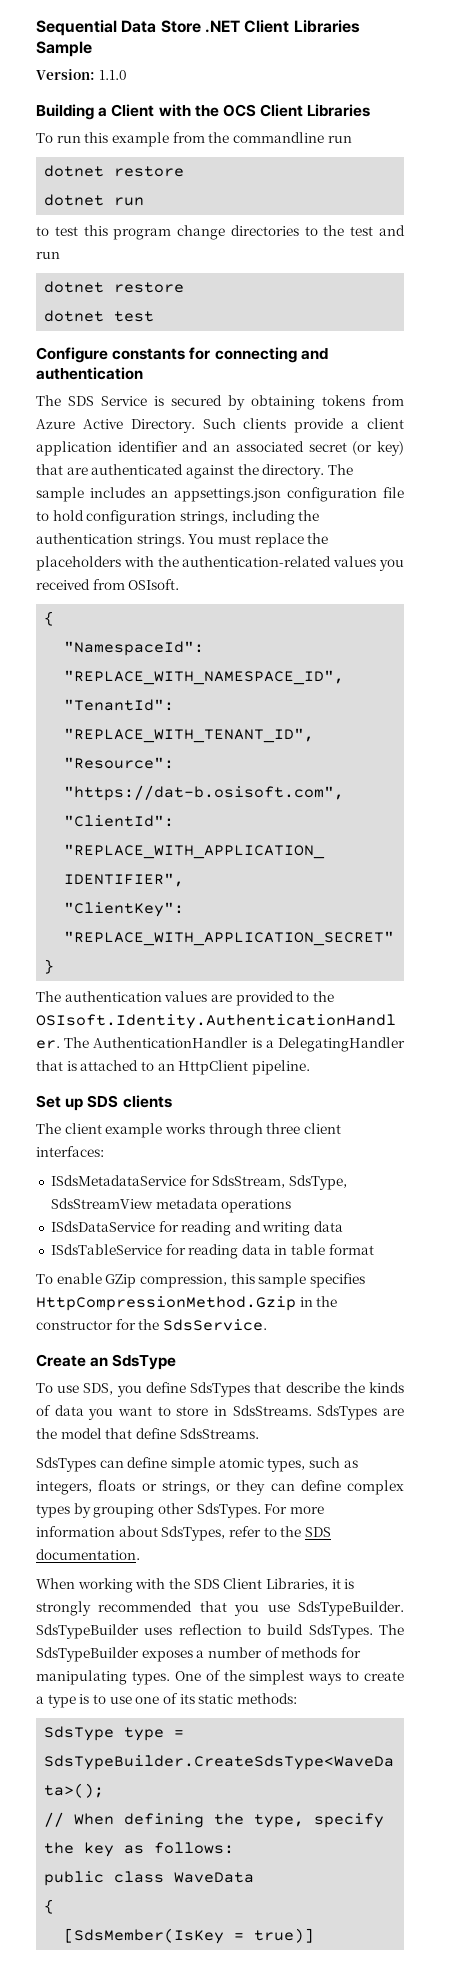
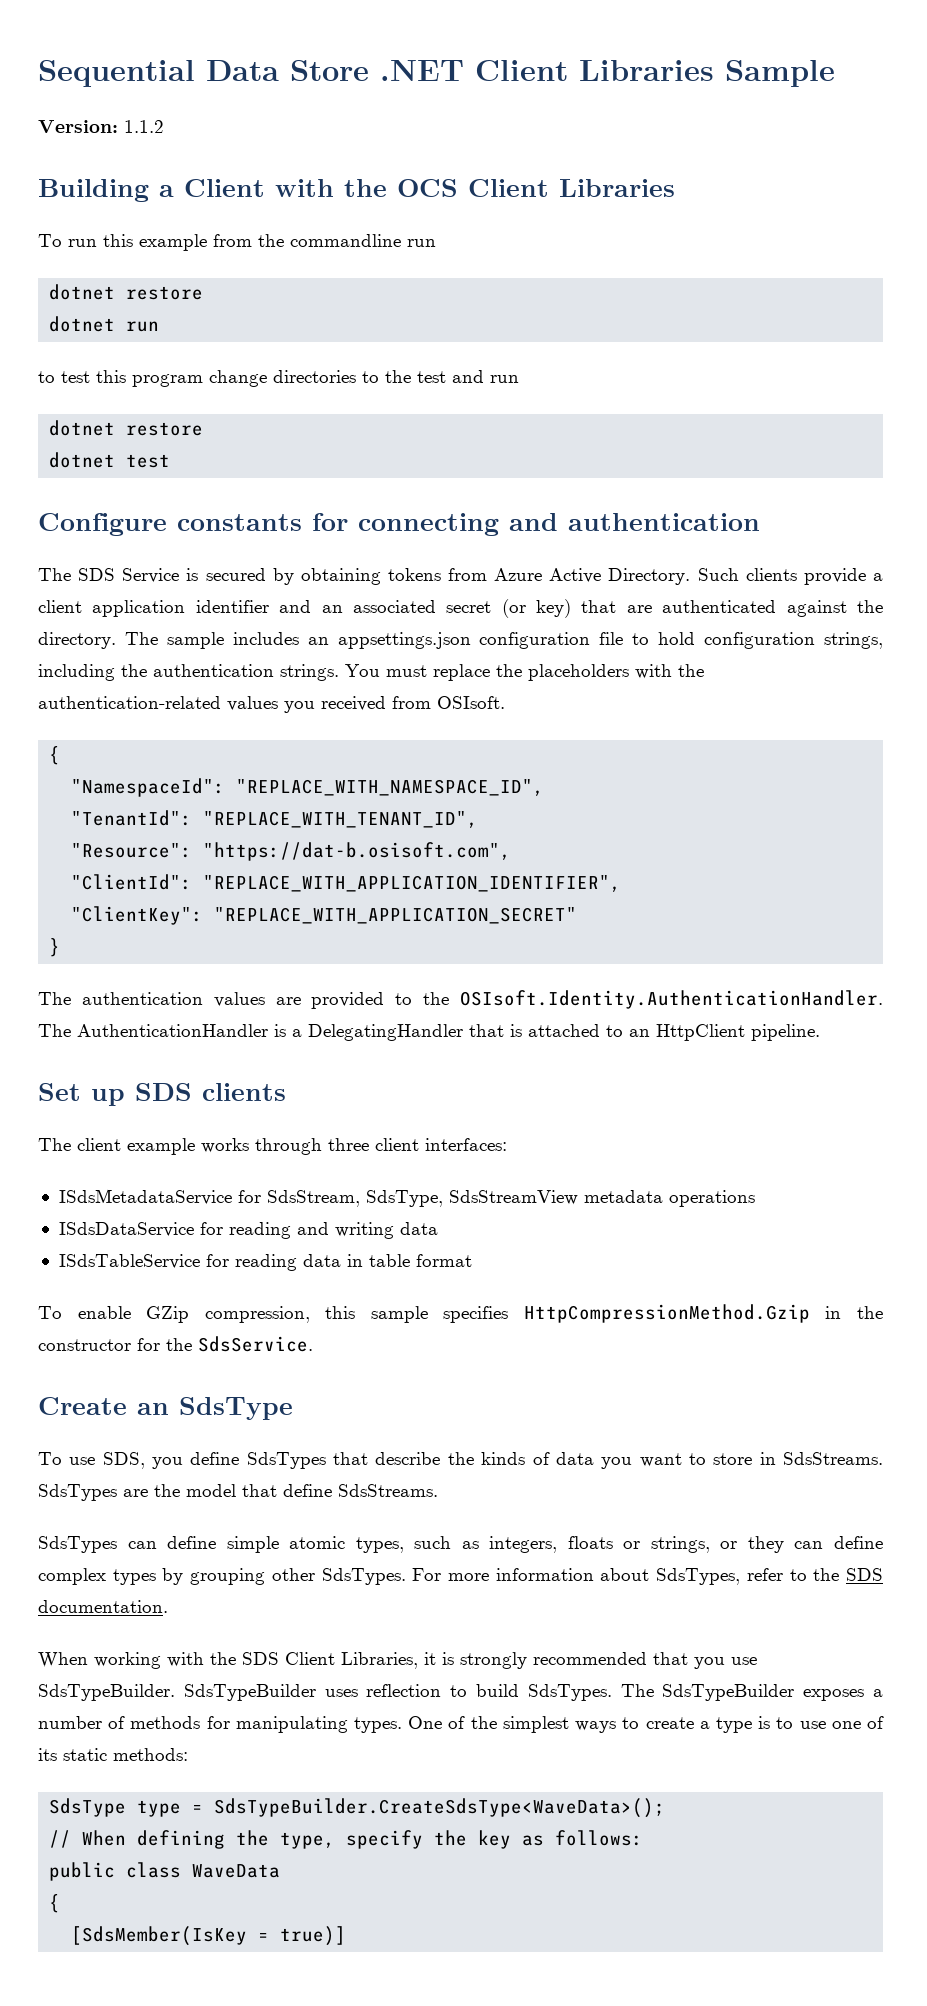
- Version: 1.1.0
+ Version: 1.1.2

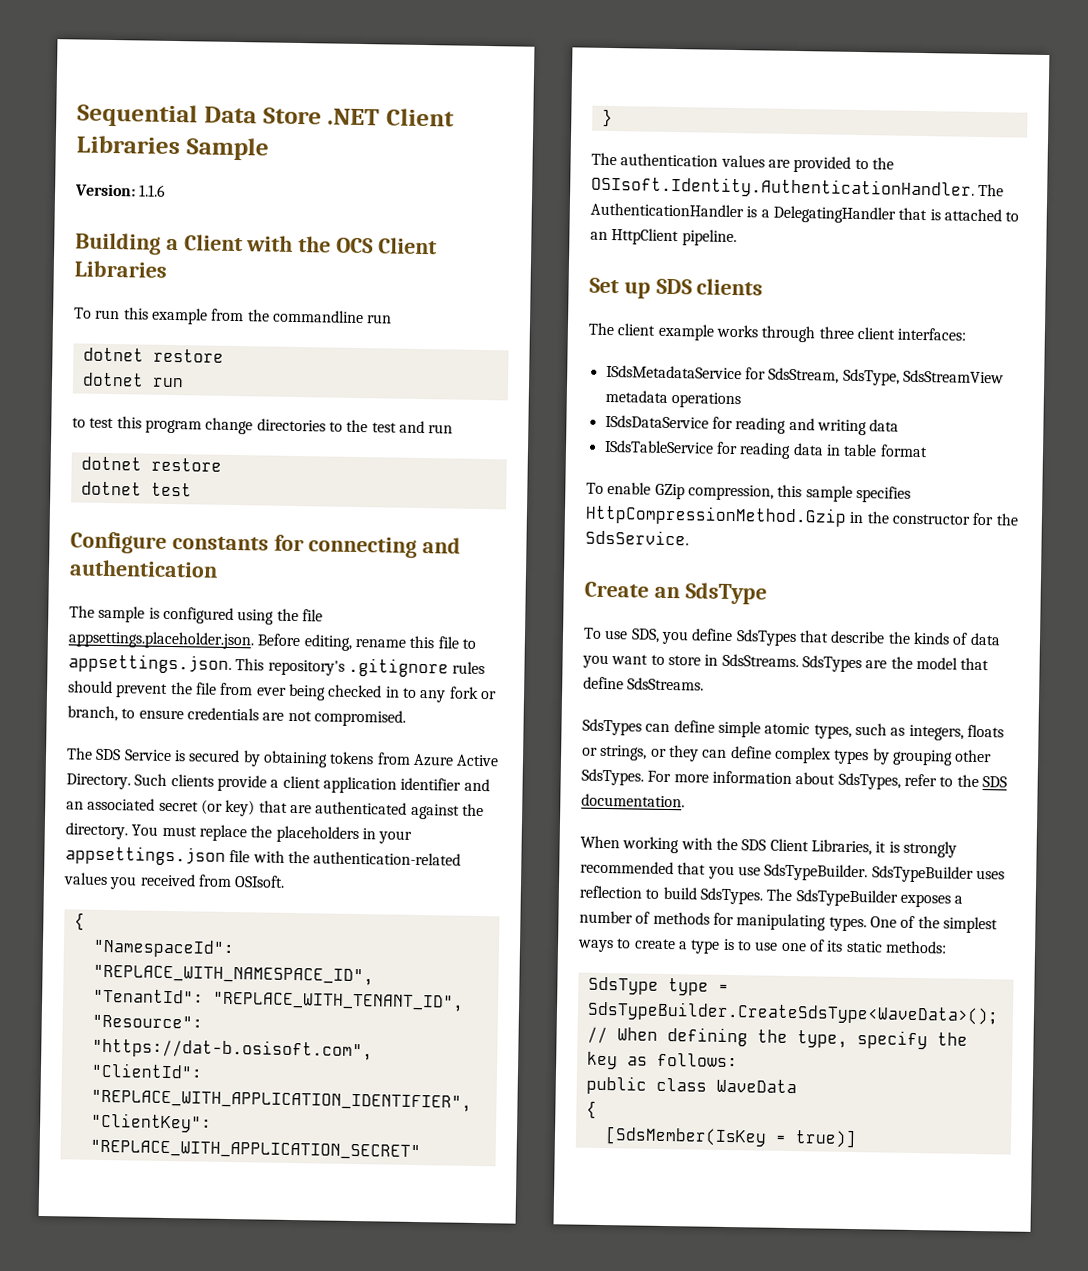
- Version: 1.1.2
+ Version: 1.1.6
+ The sample is configured using the file appsettings.placeholder.json. Before editing, rename this file to appsettings.json. This repository's .gitignore rules should prevent the file from ever being checked in to any fork or branch, to ensure credentials are not compromised.
- The sample includes an appsettings.json configuration file to hold configuration strings, including the authentication strings.
- You must replace the placeholders with the authentication-related values you received from OSIsoft.
+ You must replace the placeholders in your appsettings.json file with the authentication-related values you received from OSIsoft.

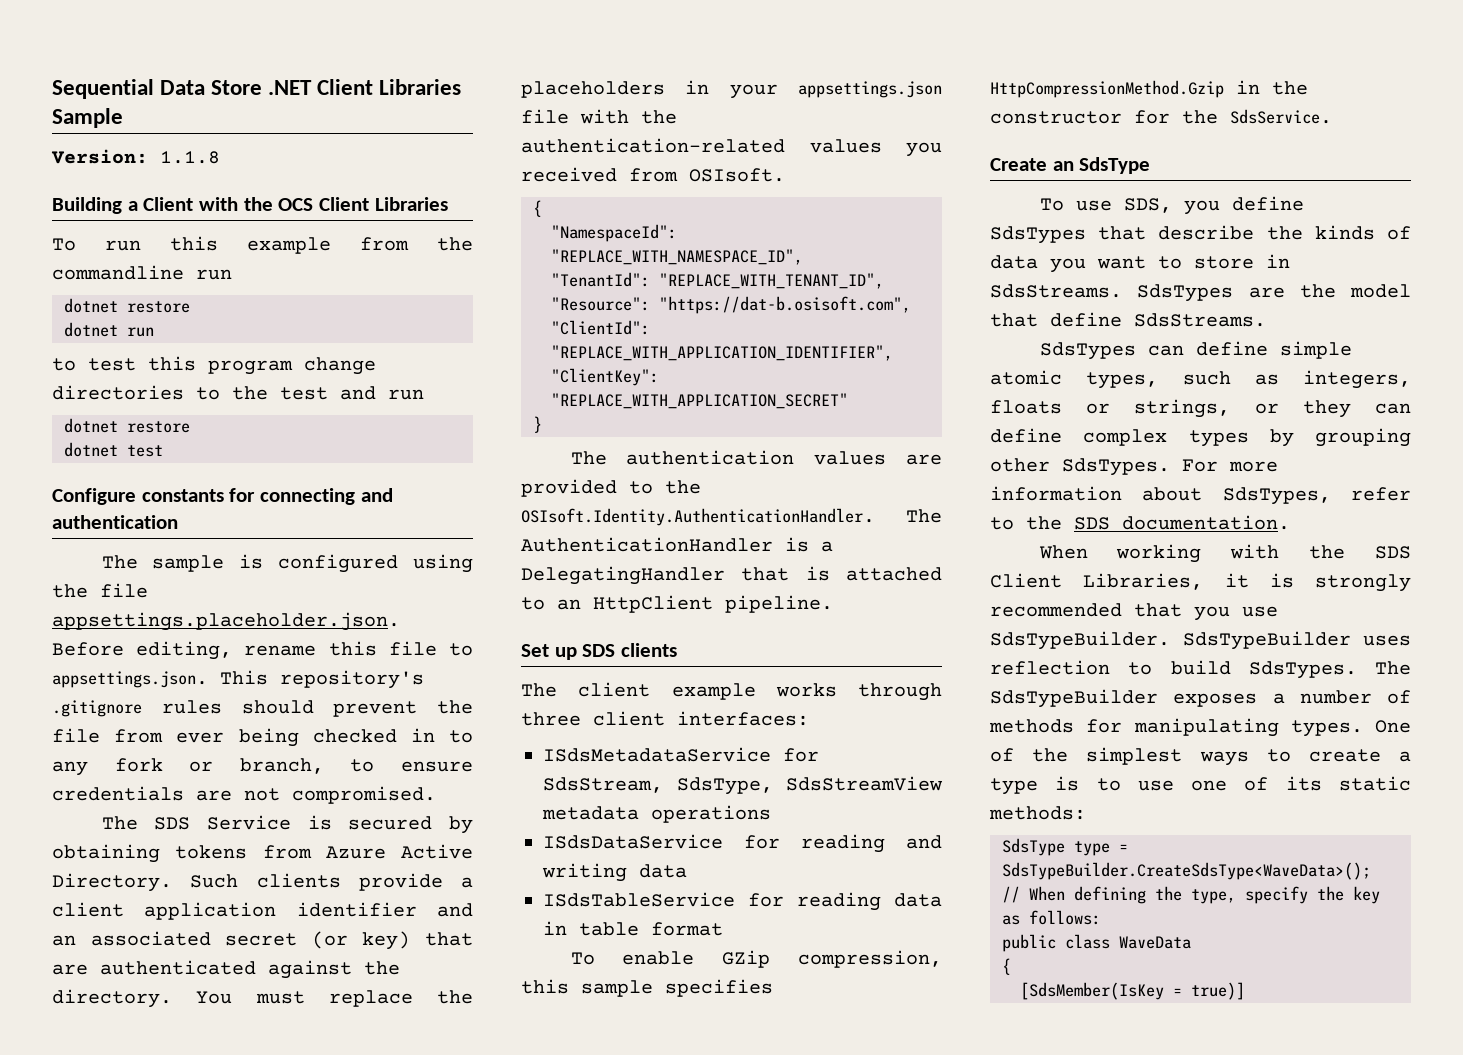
- Version: 1.1.6
+ Version: 1.1.8

